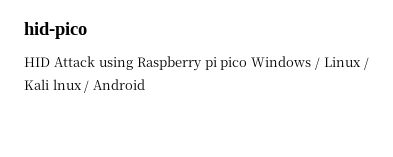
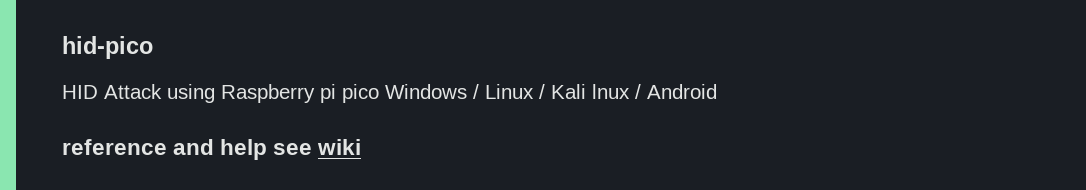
+ reference and help see wiki

